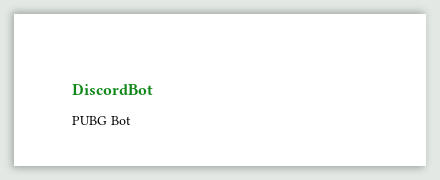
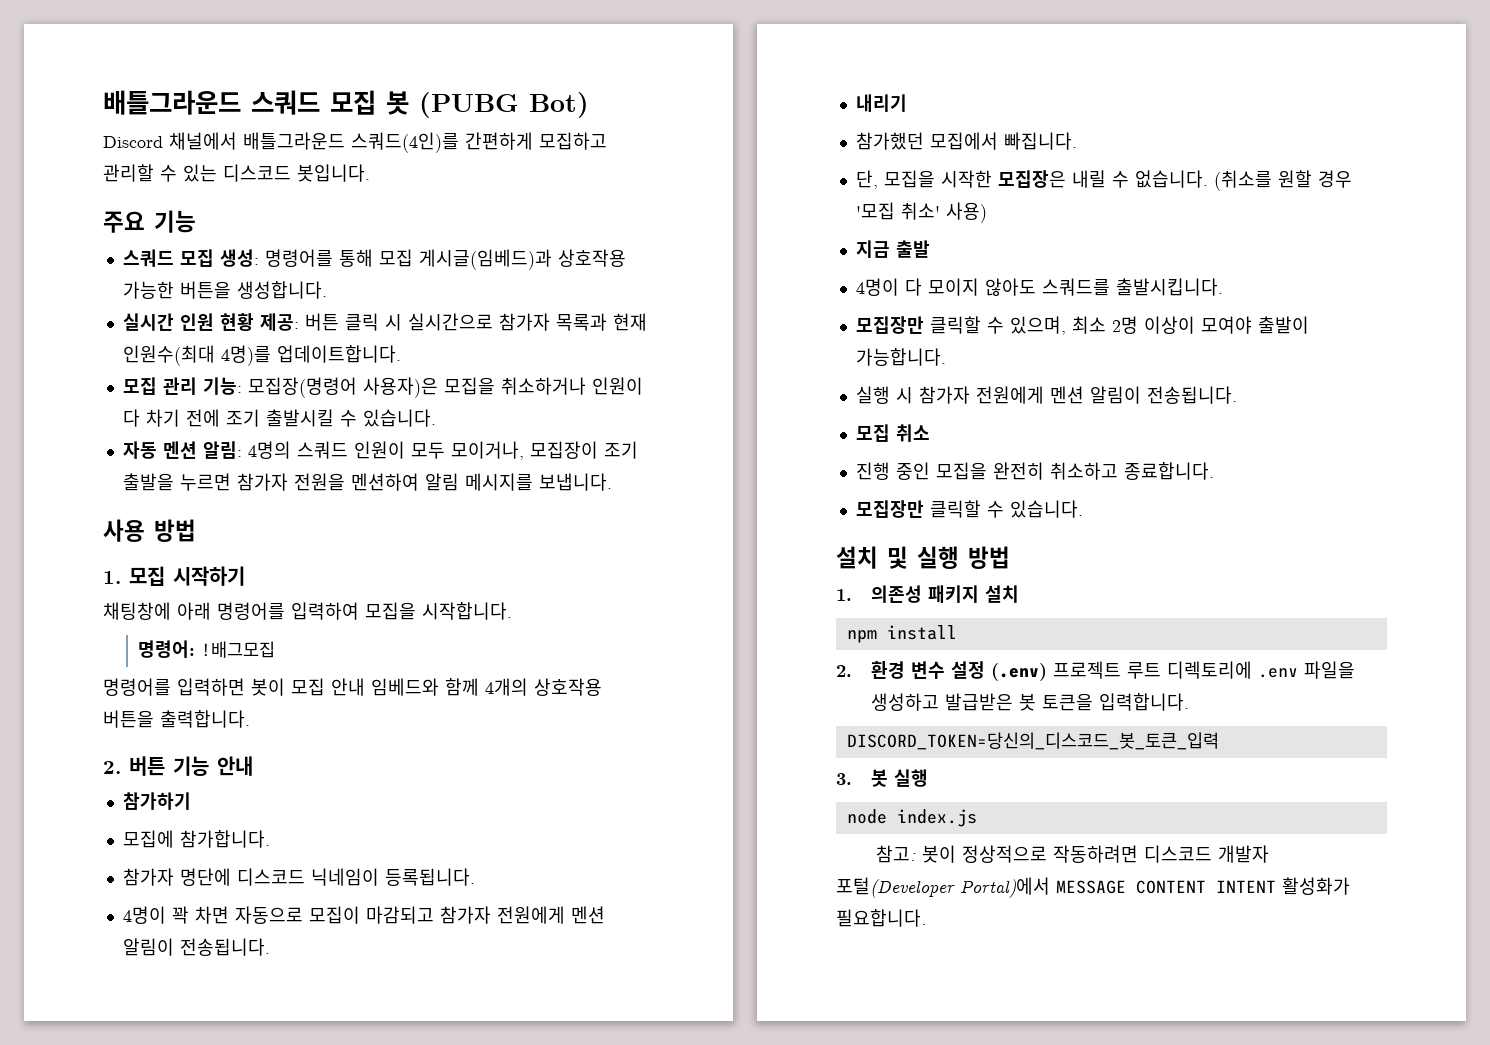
- DiscordBot
- PUBG Bot
+ 배틀그라운드 스쿼드 모집 봇 (PUBG Bot)
+ Discord 채널에서 배틀그라운드 스쿼드(4인)를 간편하게 모집하고 관리할 수 있는 디스코드 봇입니다.
+ 주요 기능
+ 스쿼드 모집 생성: 명령어를 통해 모집 게시글(임베드)과 상호작용 가능한 버튼을 생성합니다.
+ 실시간 인원 현황 제공: 버튼 클릭 시 실시간으로 참가자 목록과 현재 인원수(최대 4명)를 업데이트합니다.
+ 모집 관리 기능: 모집장(명령어 사용자)은 모집을 취소하거나 인원이 다 차기 전에 조기 출발시킬 수 있습니다.
+ 자동 멘션 알림: 4명의 스쿼드 인원이 모두 모이거나, 모집장이 조기 출발을 누르면 참가자 전원을 멘션하여 알림 메시지를 보냅니다.
+ 사용 방법
+ 1. 모집 시작하기
+ 채팅창에 아래 명령어를 입력하여 모집을 시작합니다.
+ 명령어: !배그모집
+ 명령어를 입력하면 봇이 모집 안내 임베드와 함께 4개의 상호작용 버튼을 출력합니다.
+ 2. 버튼 기능 안내
+ 참가하기
+ 모집에 참가합니다.
+ 참가자 명단에 디스코드 닉네임이 등록됩니다.
+ 4명이 꽉 차면 자동으로 모집이 마감되고 참가자 전원에게 멘션 알림이 전송됩니다.
+ 내리기
+ 참가했던 모집에서 빠집니다.
+ 단, 모집을 시작한 모집장은 내릴 수 없습니다. (취소를 원할 경우 '모집 취소' 사용)
+ 지금 출발
+ 4명이 다 모이지 않아도 스쿼드를 출발시킵니다.
+ 모집장만 클릭할 수 있으며, 최소 2명 이상이 모여야 출발이 가능합니다.
+ 실행 시 참가자 전원에게 멘션 알림이 전송됩니다.
+ 모집 취소
+ 진행 중인 모집을 완전히 취소하고 종료합니다.
+ 모집장만 클릭할 수 있습니다.
+ 설치 및 실행 방법
+ 1. 의존성 패키지 설치
+ npm install
+ 2. 환경 변수 설정 (.env) 프로젝트 루트 디렉토리에 .env 파일을 생성하고 발급받은 봇 토큰을 입력합니다.
+ DISCORD_TOKEN=당신의_디스코드_봇_토큰_입력
+ 3. 봇 실행
+ node index.js
+ 참고: 봇이 정상적으로 작동하려면 디스코드 개발자 포털(Developer Portal)에서 MESSAGE CONTENT INTENT 활성화가 필요합니다.

